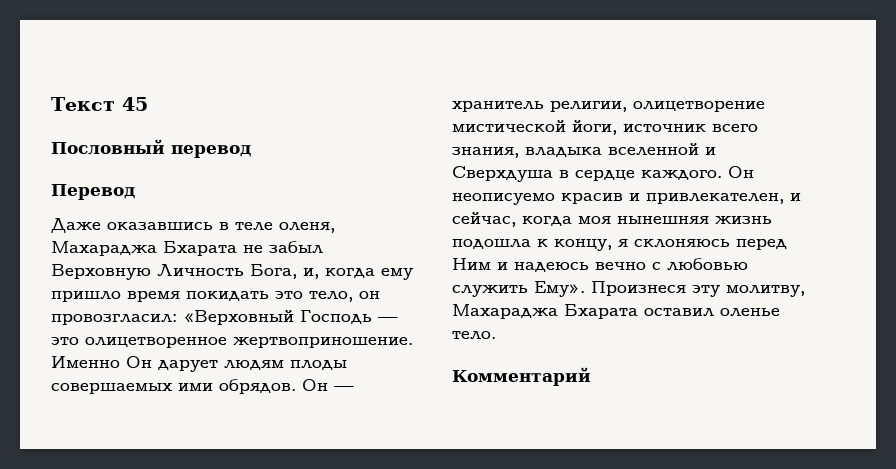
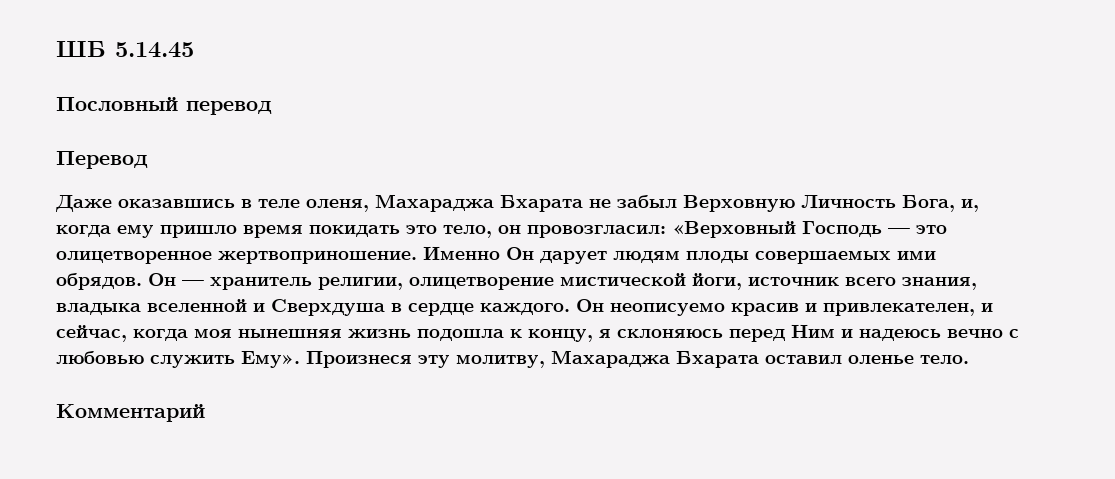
- Текст 45
+ ШБ 5.14.45

